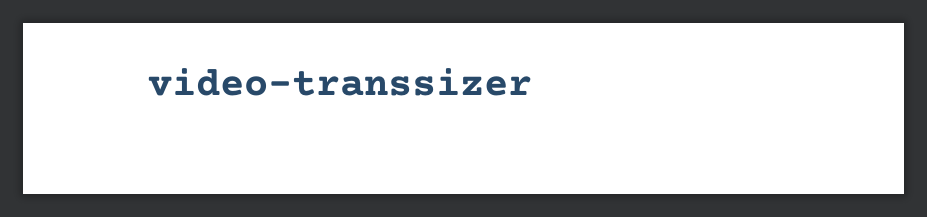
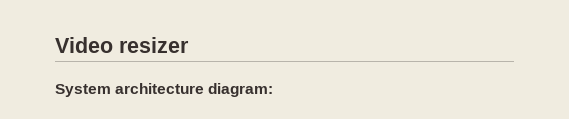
- video-transsizer
+ Video resizer
+ System architecture diagram:

